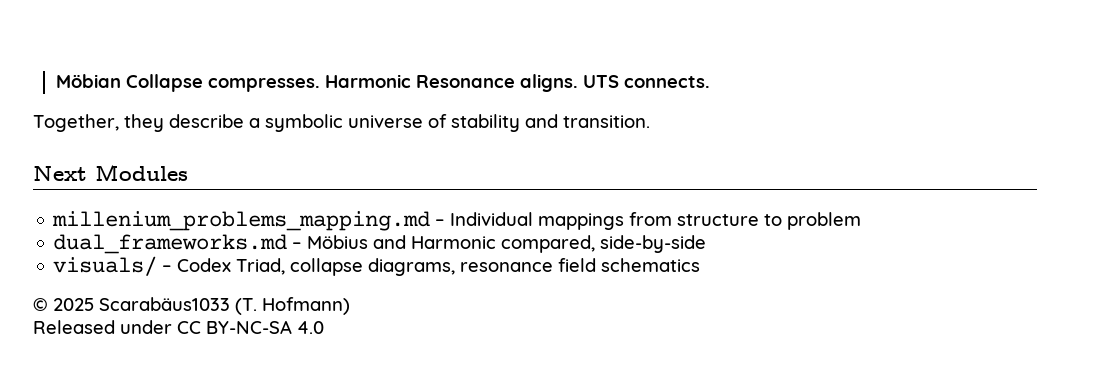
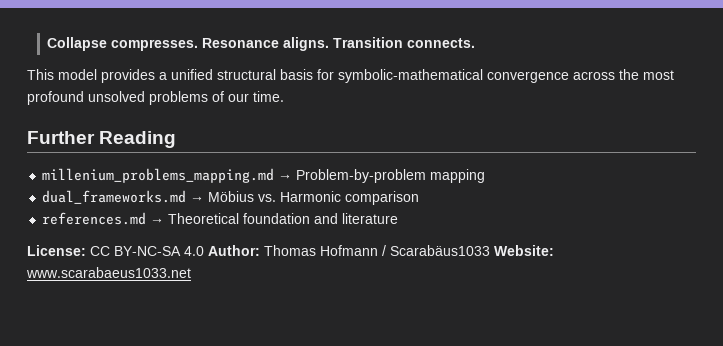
- Möbian Collapse compresses.
+ Collapse compresses.
- Harmonic Resonance aligns.
+ Resonance aligns.
- UTS connects.
+ Transition connects.
- Together, they describe a symbolic universe of stability and transition.
- Next Modules
- millenium_problems_mapping.md – Individual mappings from structure to problem
- dual_frameworks.md – Möbius and Harmonic compared, side-by-side
- visuals/ – Codex Triad, collapse diagrams, resonance field schematics
- © 2025 Scarabäus1033 (T. Hofmann)
- Released under CC BY-NC-SA 4.0
+ This model provides a unified structural basis for symbolic-mathematical convergence across the most profound unsolved problems of our time.
+ Further Reading
+ millenium_problems_mapping.md → Problem-by-problem mapping
+ dual_frameworks.md → Möbius vs. Harmonic comparison
+ references.md → Theoretical foundation and literature
+ License: CC BY-NC-SA 4.0 Author: Thomas Hofmann / Scarabäus1033 Website: www.scarabaeus1033.net

